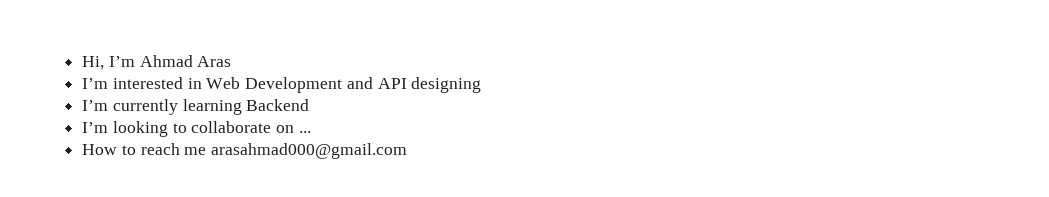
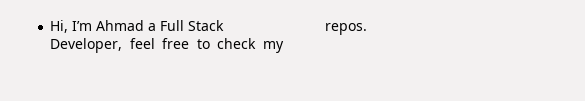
- Hi, I’m Ahmad Aras
- I’m interested in Web Development and API designing
- I’m currently learning Backend
- I’m looking to collaborate on ...
- How to reach me arasahmad000@gmail.com
+ Hi, I’m Ahmad a Full Stack Developer, feel free to check my repos.

